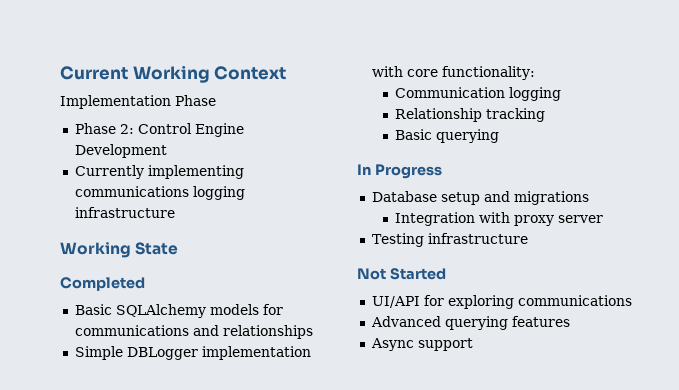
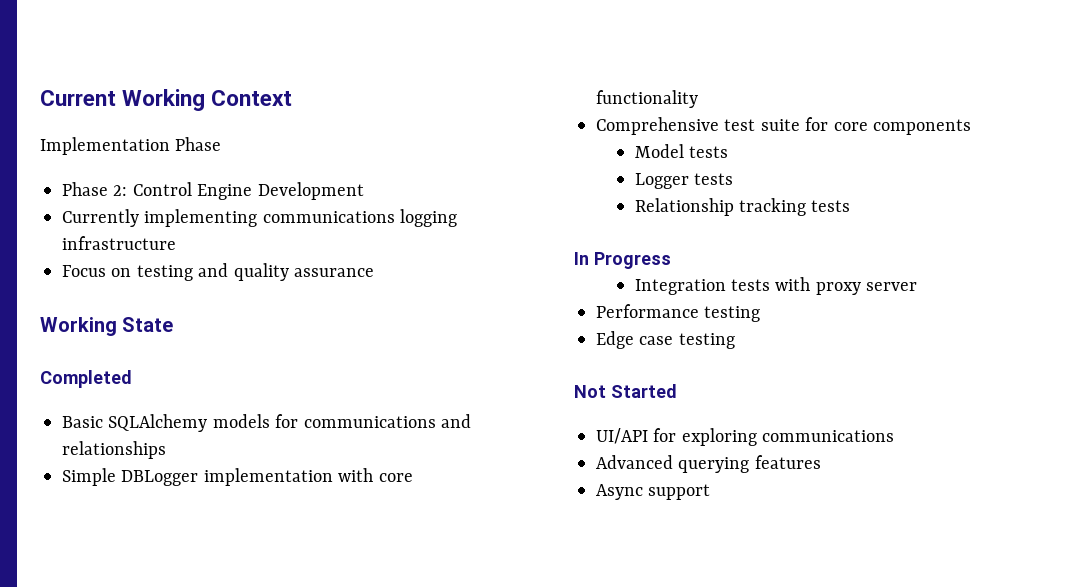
+ Focus on testing and quality assurance
- Simple DBLogger implementation with core functionality:
- Communication logging
+ Simple DBLogger implementation with core functionality
+ Comprehensive test suite for core components
+ Model tests
+ Logger tests
- Relationship tracking
- Basic querying
+ Relationship tracking tests
- Database setup and migrations
- Integration with proxy server
+ Integration tests with proxy server
- Testing infrastructure
+ Performance testing
+ Edge case testing

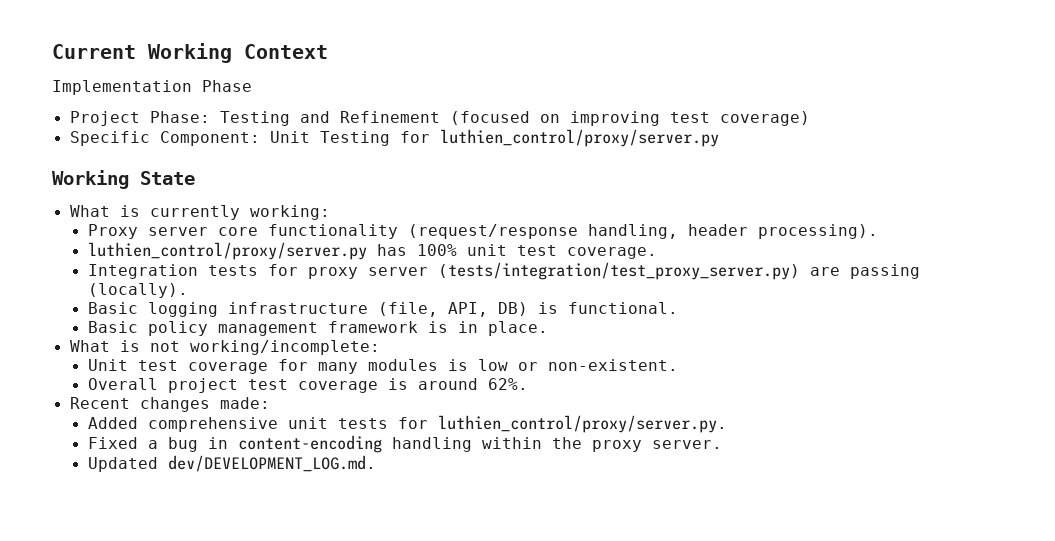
- Phase 2: Control Engine Development
- Currently implementing communications logging infrastructure
- Focus on testing and quality assurance
+ Project Phase: Testing and Refinement (focused on improving test coverage)
+ Specific Component: Unit Testing for luthien_control/proxy/server.py
  Working State
- Completed
- Basic SQLAlchemy models for communications and relationships
- Simple DBLogger implementation with core functionality
- Comprehensive test suite for core components
- Model tests
- Logger tests
- Relationship tracking tests
- In Progress
+ What is currently working:
+ Proxy server core functionality (request/response handling, header processing).
+ luthien_control/proxy/server.py has 100% unit test coverage.
- Integration tests with proxy server
- Performance testing
- Edge case testing
- Not Started
- UI/API for exploring communications
- Advanced querying features
- Async support
+ Integration tests for proxy server (tests/integration/test_proxy_server.py) are passing (locally).
+ Basic logging infrastructure (file, API, DB) is functional.
+ Basic policy management framework is in place.
+ What is not working/incomplete:
+ Unit test coverage for many modules is low or non-existent.
+ Overall project test coverage is around 62%.
+ Recent changes made:
+ Added comprehensive unit tests for luthien_control/proxy/server.py.
+ Fixed a bug in content-encoding handling within the proxy server.
+ Updated dev/DEVELOPMENT_LOG.md.

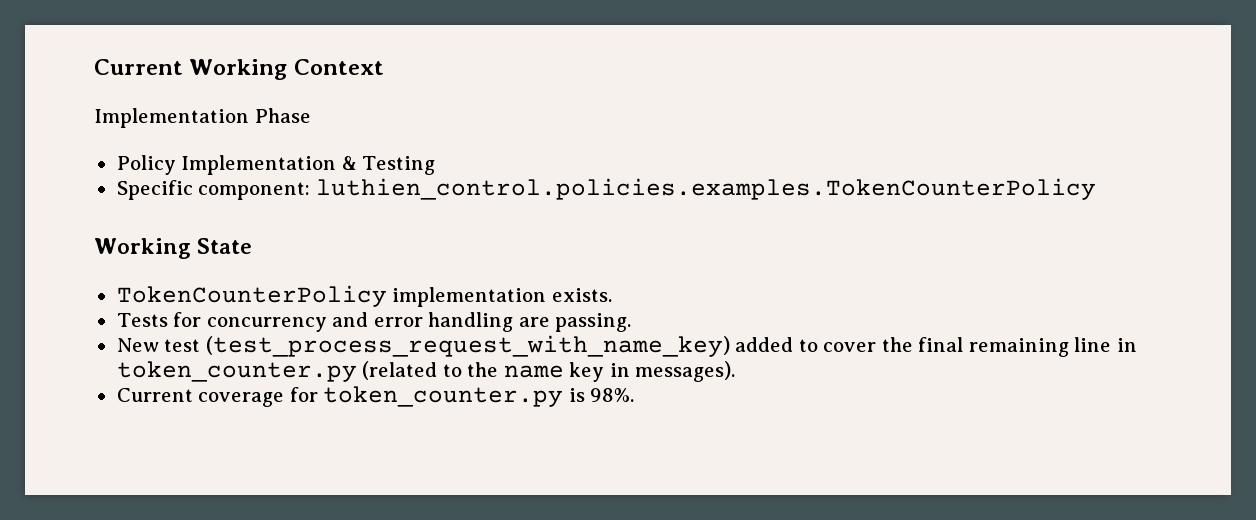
- Project Phase: Testing and Refinement (focused on improving test coverage)
- Specific Component: Unit Testing for luthien_control/proxy/server.py
+ Policy Implementation & Testing
+ Specific component: luthien_control.policies.examples.TokenCounterPolicy
  Working State
- What is currently working:
- Proxy server core functionality (request/response handling, header processing).
- luthien_control/proxy/server.py has 100% unit test coverage.
- Integration tests for proxy server (tests/integration/test_proxy_server.py) are passing (locally).
- Basic logging infrastructure (file, API, DB) is functional.
- Basic policy management framework is in place.
- What is not working/incomplete:
- Unit test coverage for many modules is low or non-existent.
- Overall project test coverage is around 62%.
- Recent changes made:
- Added comprehensive unit tests for luthien_control/proxy/server.py.
- Fixed a bug in content-encoding handling within the proxy server.
- Updated dev/DEVELOPMENT_LOG.md.
+ TokenCounterPolicy implementation exists.
+ Tests for concurrency and error handling are passing.
+ New test (test_process_request_with_name_key) added to cover the final remaining line in token_counter.py (related to the name key in messages).
+ Current coverage for token_counter.py is 98%.

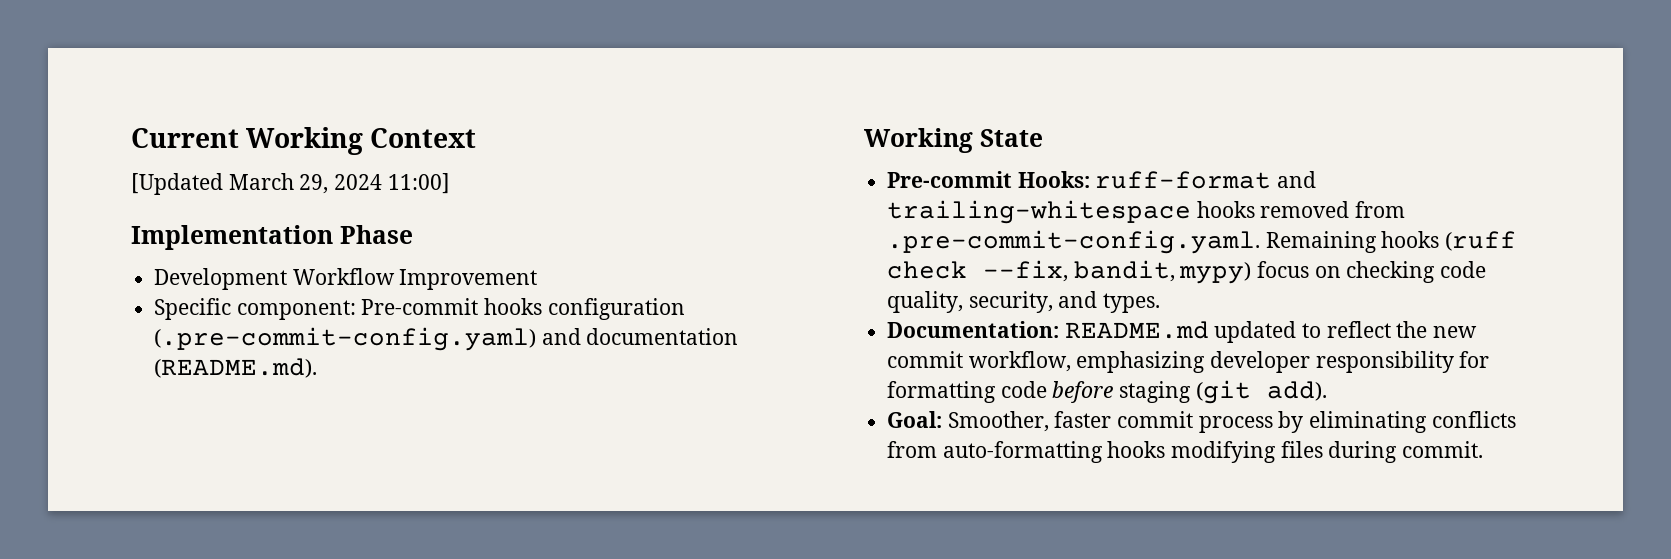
+ [Updated March 29, 2024 11:00]
  Implementation Phase
- Policy Implementation & Testing
- Specific component: luthien_control.policies.examples.TokenCounterPolicy
+ Development Workflow Improvement
+ Specific component: Pre-commit hooks configuration (.pre-commit-config.yaml) and documentation (README.md).
  Working State
- TokenCounterPolicy implementation exists.
- Tests for concurrency and error handling are passing.
- New test (test_process_request_with_name_key) added to cover the final remaining line in token_counter.py (related to the name key in messages).
- Current coverage for token_counter.py is 98%.
+ Pre-commit Hooks: ruff-format and trailing-whitespace hooks removed from .pre-commit-config.yaml. Remaining hooks (ruff check --fix, bandit, mypy) focus on checking code quality, security, and types.
+ Documentation: README.md updated to reflect the new commit workflow, emphasizing developer responsibility for formatting code before staging (git add).
+ Goal: Smoother, faster commit process by eliminating conflicts from auto-formatting hooks modifying files during commit.

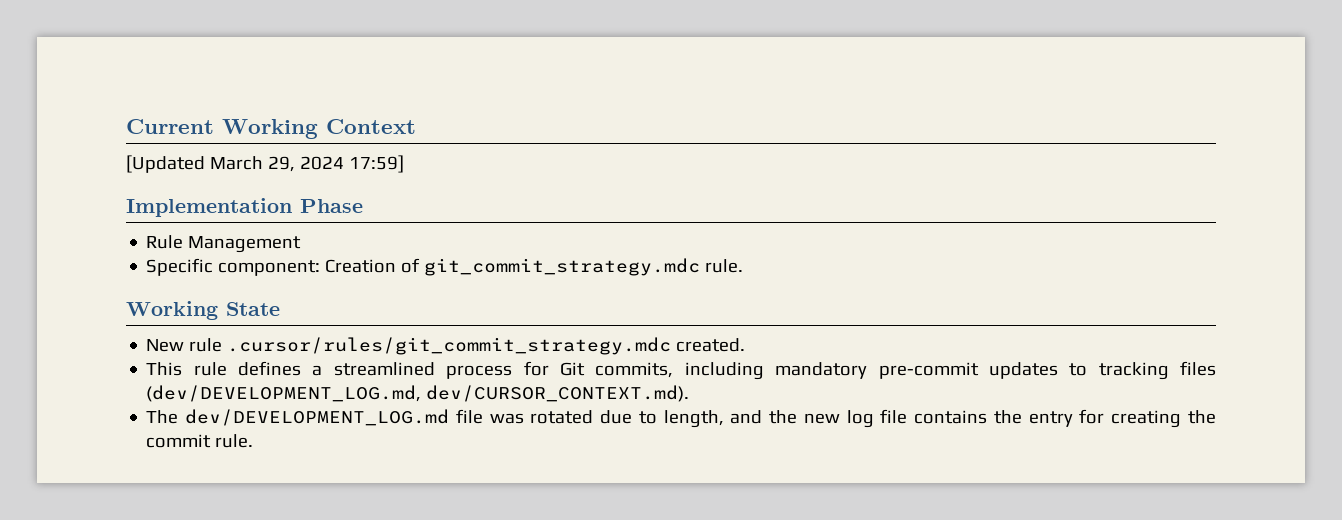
- [Updated March 29, 2024 11:00]
+ [Updated March 29, 2024 17:59]
- Development Workflow Improvement
+ Rule Management
- Specific component: Pre-commit hooks configuration (.pre-commit-config.yaml) and documentation (README.md).
+ Specific component: Creation of git_commit_strategy.mdc rule.
  Working State
- Pre-commit Hooks: ruff-format and trailing-whitespace hooks removed from .pre-commit-config.yaml. Remaining hooks (ruff check --fix, bandit, mypy) focus on checking code quality, security, and types.
- Documentation: README.md updated to reflect the new commit workflow, emphasizing developer responsibility for formatting code before staging (git add).
- Goal: Smoother, faster commit process by eliminating conflicts from auto-formatting hooks modifying files during commit.
+ New rule .cursor/rules/git_commit_strategy.mdc created.
+ This rule defines a streamlined process for Git commits, including mandatory pre-commit updates to tracking files (dev/DEVELOPMENT_LOG.md, dev/CURSOR_CONTEXT.md).
+ The dev/DEVELOPMENT_LOG.md file was rotated due to length, and the new log file contains the entry for creating the commit rule.

